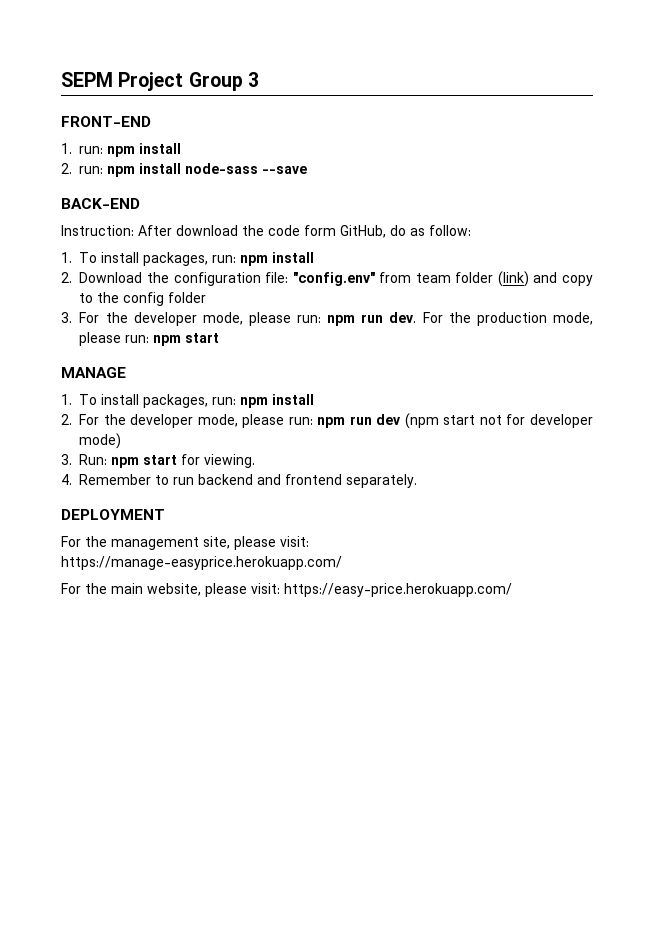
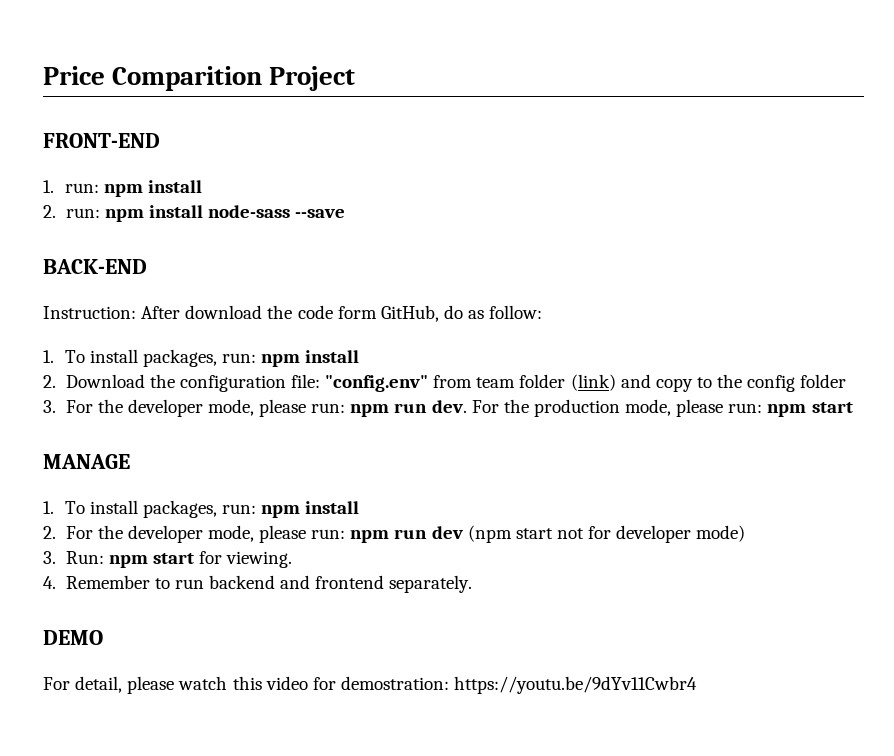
- SEPM Project Group 3
+ Price Comparition Project
- DEPLOYMENT
- For the management site, please visit: https://manage-easyprice.herokuapp.com/
- For the main website, please visit: https://easy-price.herokuapp.com/
+ DEMO
+ For detail, please watch this video for demostration: https://youtu.be/9dYv11Cwbr4

